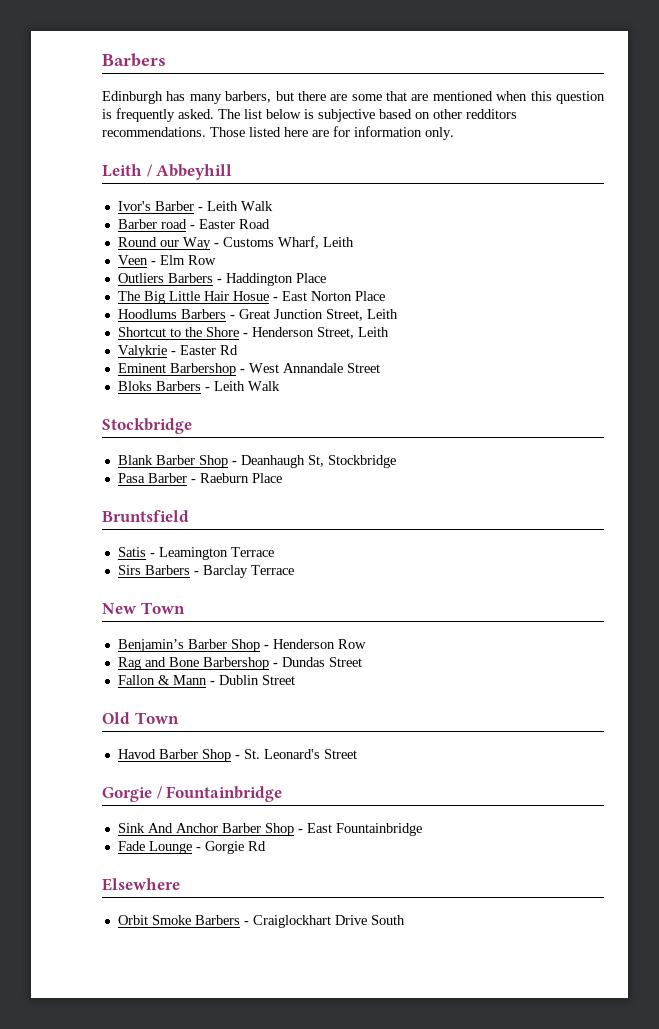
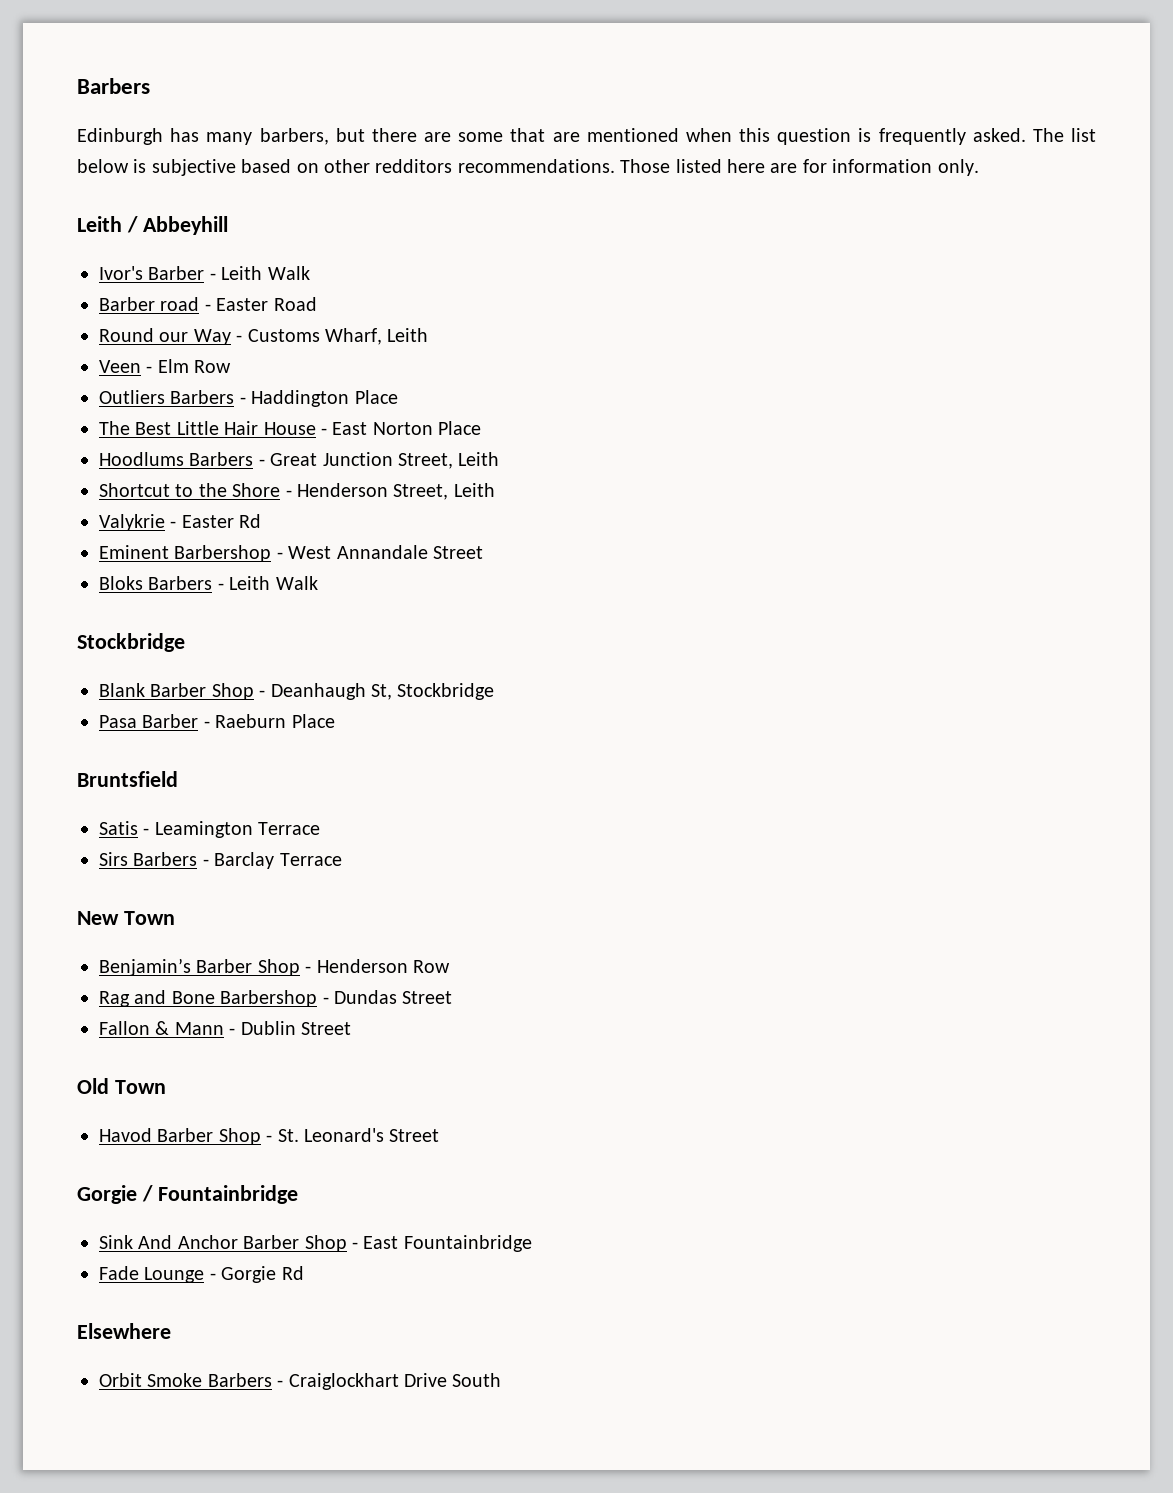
- The Big Little Hair Hosue - East Norton Place
+ The Best Little Hair House - East Norton Place

